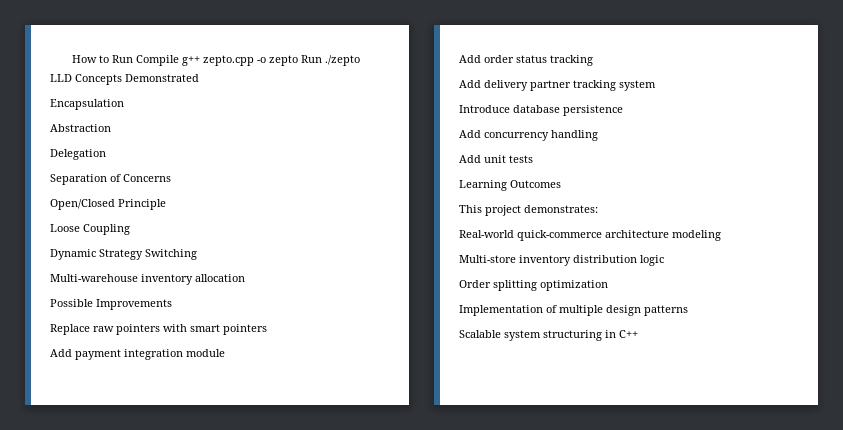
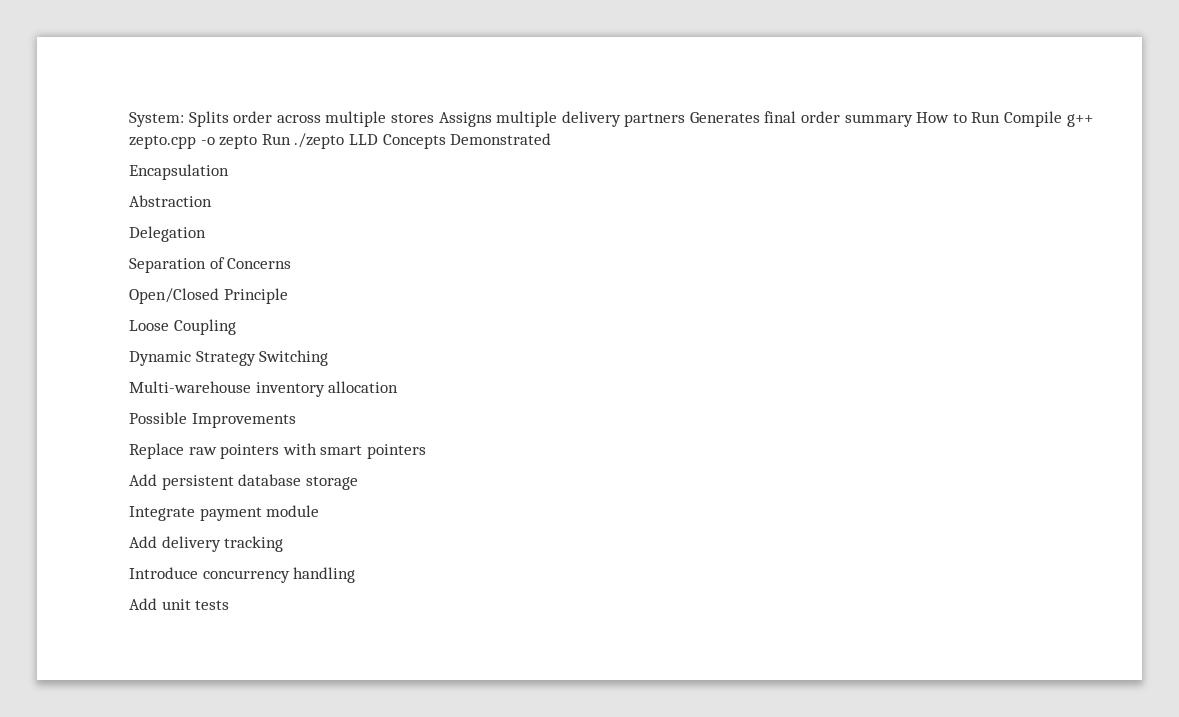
- How to Run Compile g++ zepto.cpp -o zepto Run ./zepto LLD Concepts Demonstrated
+ System: Splits order across multiple stores Assigns multiple delivery partners Generates final order summary How to Run Compile g++ zepto.cpp -o zepto Run ./zepto LLD Concepts Demonstrated
- Add payment integration module
+ Add persistent database storage
+ Integrate payment module
- Add order status tracking
+ Add delivery tracking
- Add delivery partner tracking system
- Introduce database persistence
- Add concurrency handling
+ Introduce concurrency handling
- Learning Outcomes
- This project demonstrates:
- Real-world quick-commerce architecture modeling
- Multi-store inventory distribution logic
- Order splitting optimization
- Implementation of multiple design patterns
- Scalable system structuring in C++

